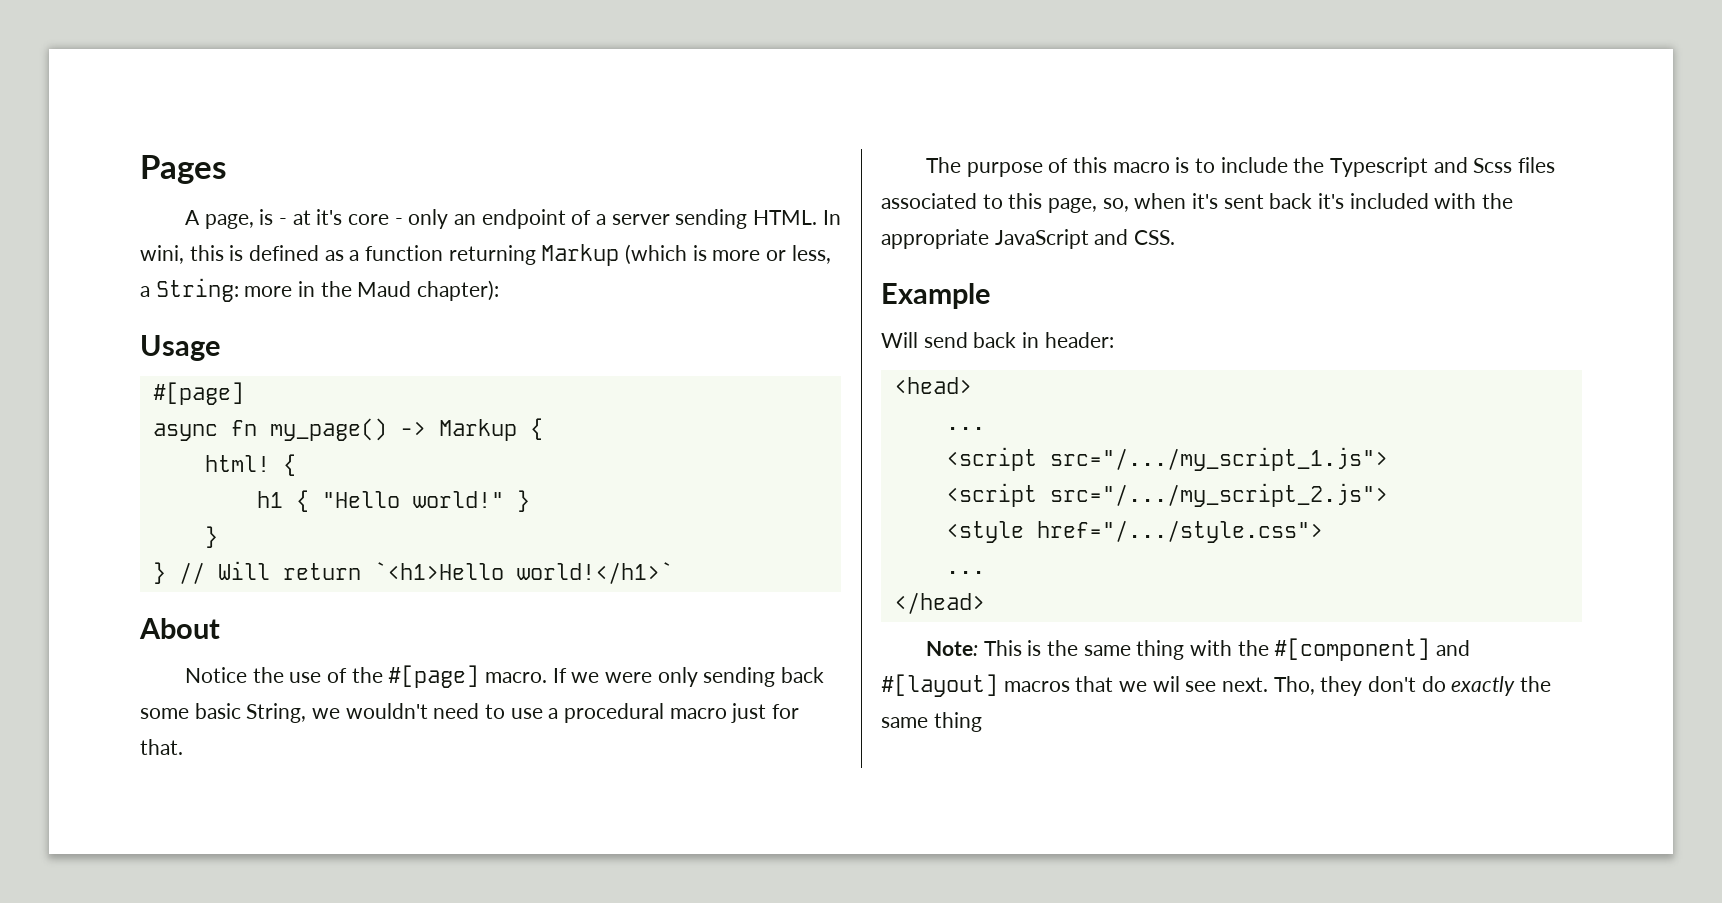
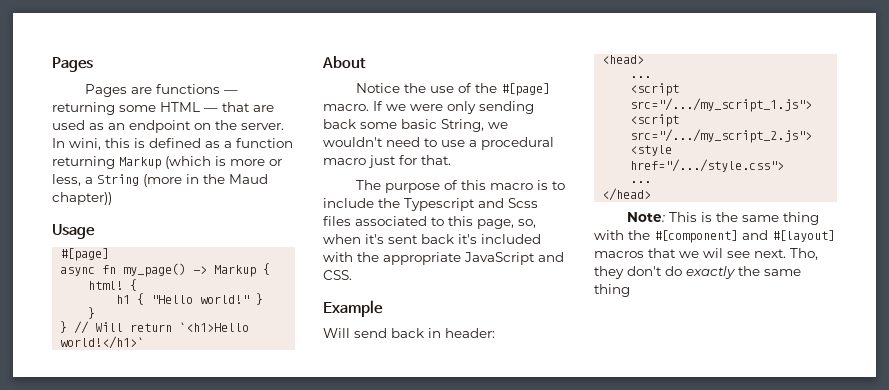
- A page, is - at it's core - only an endpoint of a server sending HTML.
+ Pages are functions — returning some HTML — that are used as an endpoint on the server.
- In wini, this is defined as a function returning Markup (which is more or less, a String: more in the Maud chapter):
+ In wini, this is defined as a function returning Markup (which is more or less, a String (more in the Maud chapter))

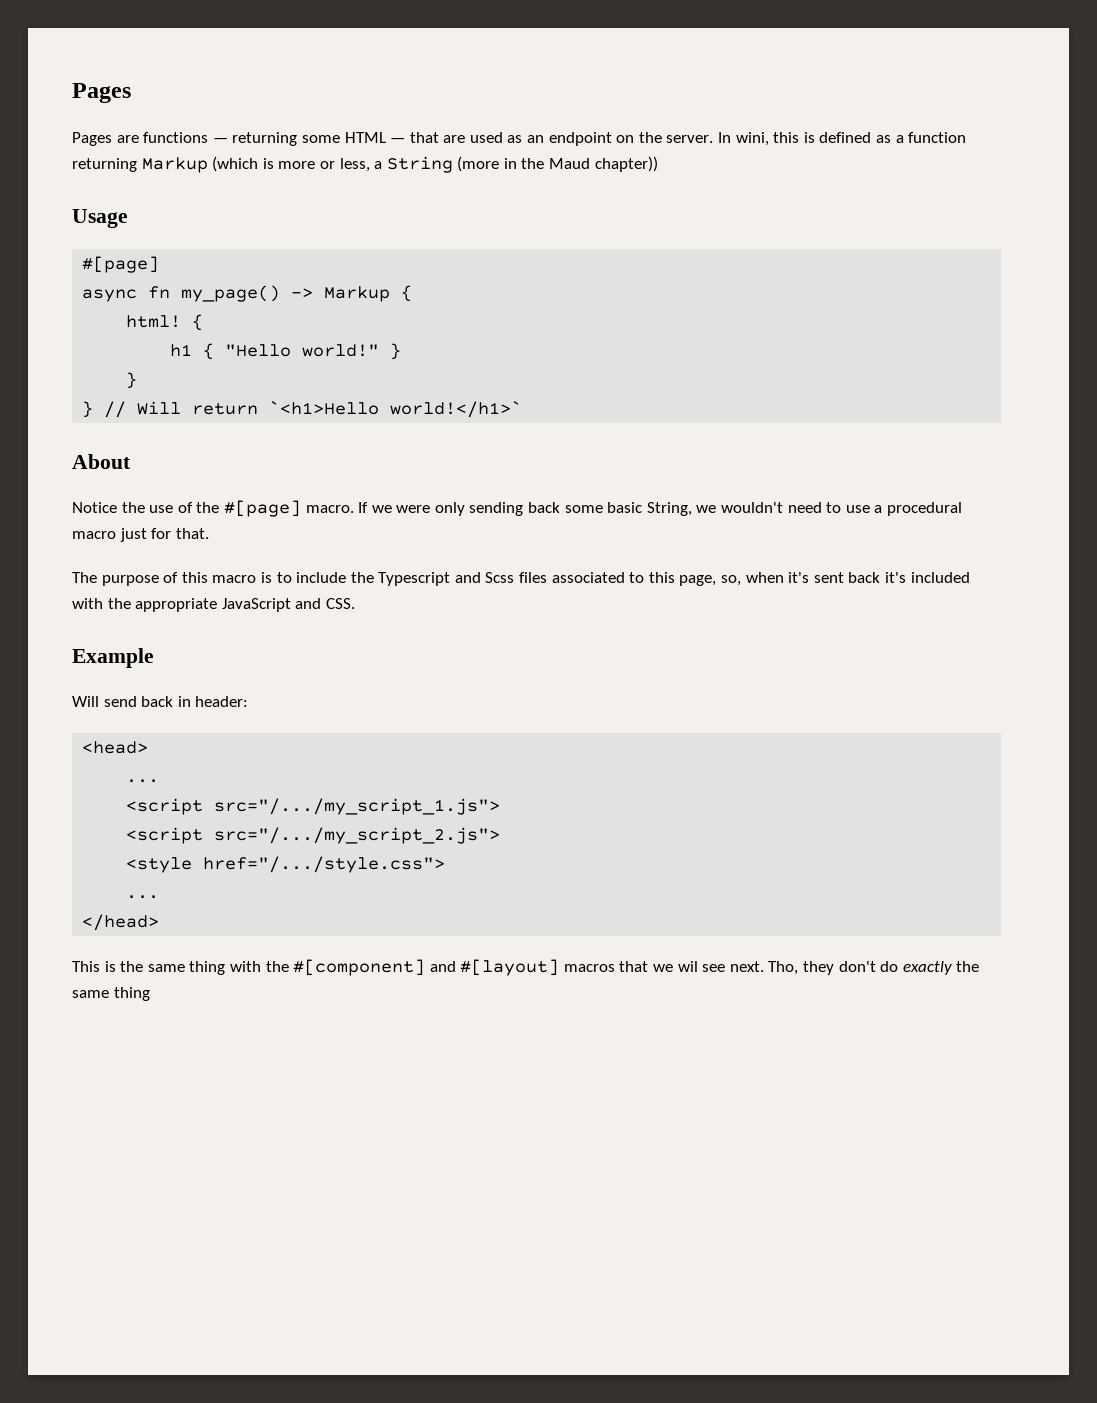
- Note: This is the same thing with the #[component] and #[layout] macros that we wil see next.
+ This is the same thing with the #[component] and #[layout] macros that we wil see next.

